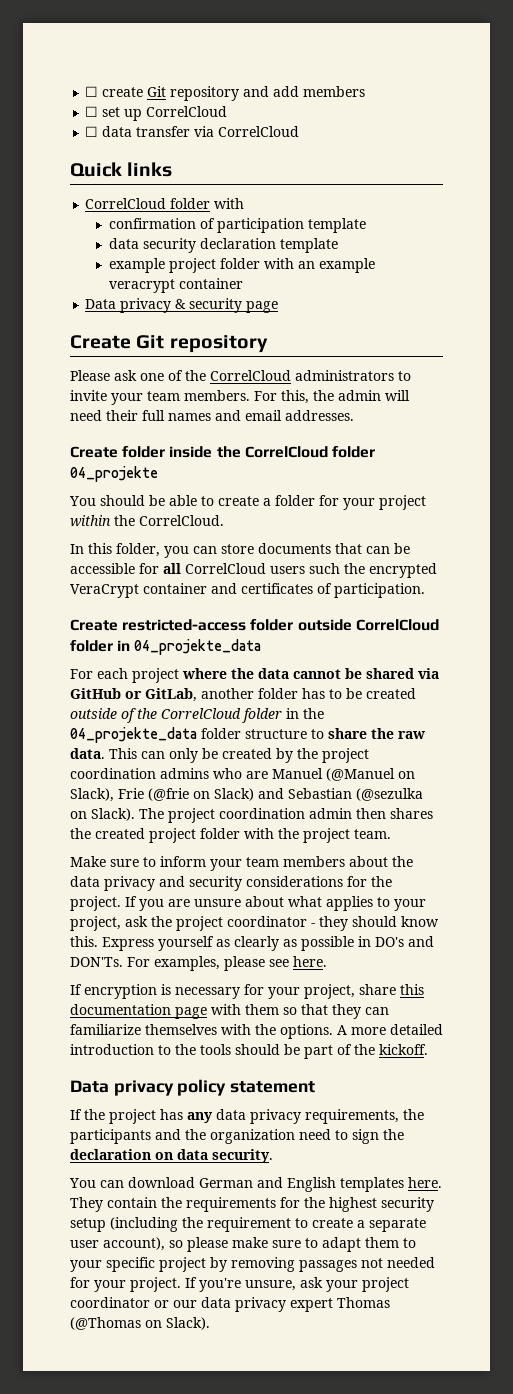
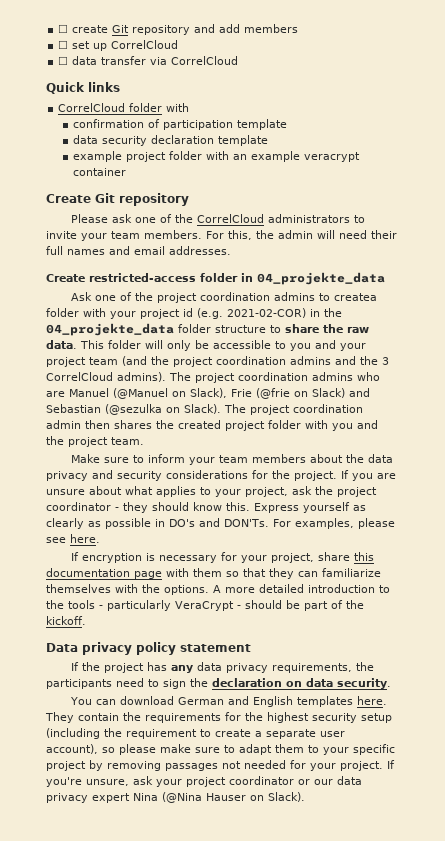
- Data privacy & security page
- Create folder inside the CorrelCloud folder 04_projekte
- You should be able to create a folder for your project within the CorrelCloud.
- In this folder, you can store documents that can be accessible for all CorrelCloud users such the encrypted VeraCrypt container and certificates of participation.
- Create restricted-access folder outside CorrelCloud folder in 04_projekte_data
+ Create restricted-access folder in 04_projekte_data
- For each project where the data cannot be shared via GitHub or GitLab, another folder has to be created outside of the CorrelCloud folder in the 04_projekte_data folder structure to share the raw data.
+ Ask one of the project coordination admins to createa folder with your project id (e.g. 2021-02-COR) in the 04_projekte_data folder structure to share the raw data.
- This can only be created by the project coordination admins who are Manuel (@Manuel on Slack), Frie (@frie on Slack) and Sebastian (@sezulka on Slack).
+ This folder will only be accessible to you and your project team (and the project coordination admins and the 3 CorrelCloud admins). The project coordination admins who are Manuel (@Manuel on Slack), Frie (@frie on Slack) and Sebastian (@sezulka on Slack).
- The project coordination admin then shares the created project folder with the project team.
+ The project coordination admin then shares the created project folder with you and the project team.
- A more detailed introduction to the tools should be part of the kickoff.
+ A more detailed introduction to the tools - particularly VeraCrypt - should be part of the kickoff.
- If the project has any data privacy requirements, the participants and the organization need to sign the declaration on data security.
+ If the project has any data privacy requirements, the participants need to sign the declaration on data security.
- If you're unsure, ask your project coordinator or our data privacy expert Thomas (@Thomas on Slack).
+ If you're unsure, ask your project coordinator or our data privacy expert Nina (@Nina Hauser on Slack).

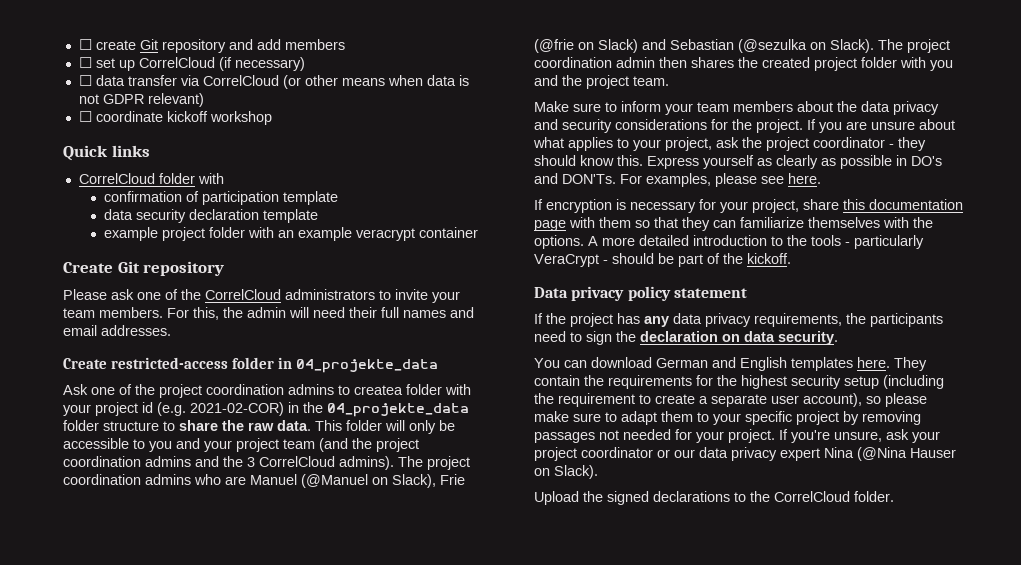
- ☐ set up CorrelCloud
+ ☐ set up CorrelCloud (if necessary)
- ☐ data transfer via CorrelCloud
+ ☐ data transfer via CorrelCloud (or other means when data is not GDPR relevant)
+ ☐ coordinate kickoff workshop
+ Upload the signed declarations to the CorrelCloud folder.

